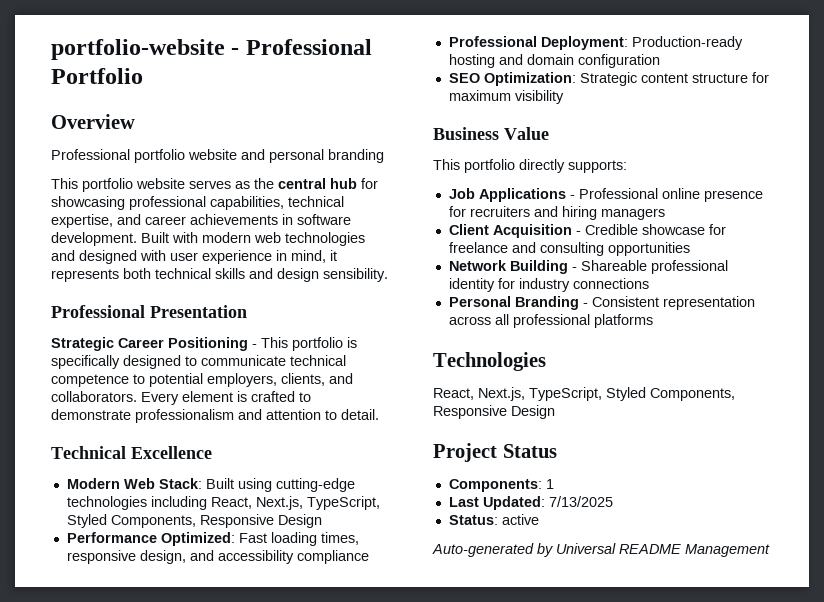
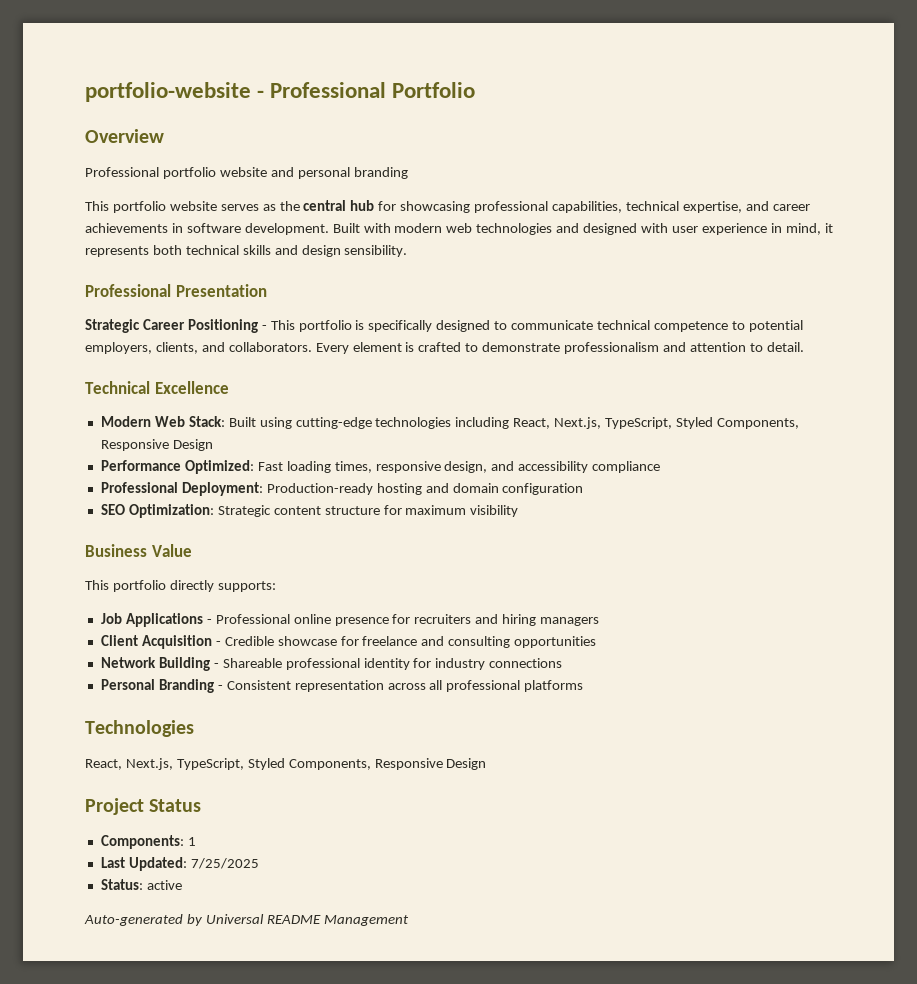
- Last Updated: 7/13/2025
+ Last Updated: 7/25/2025

